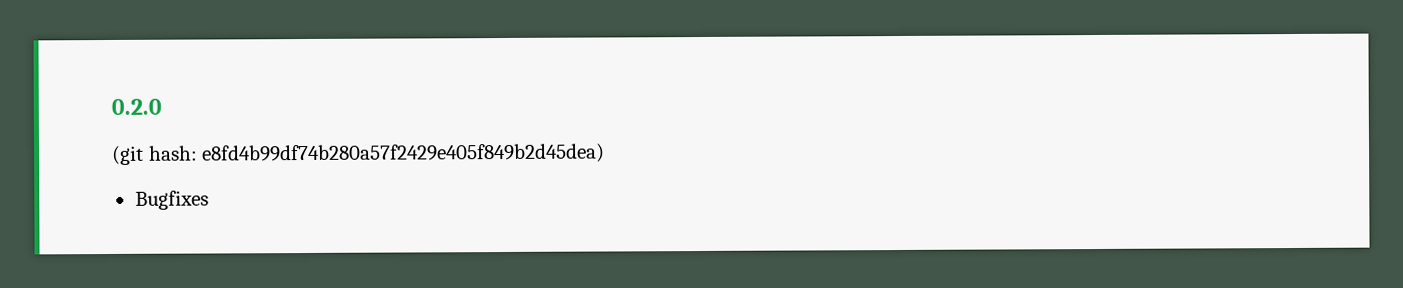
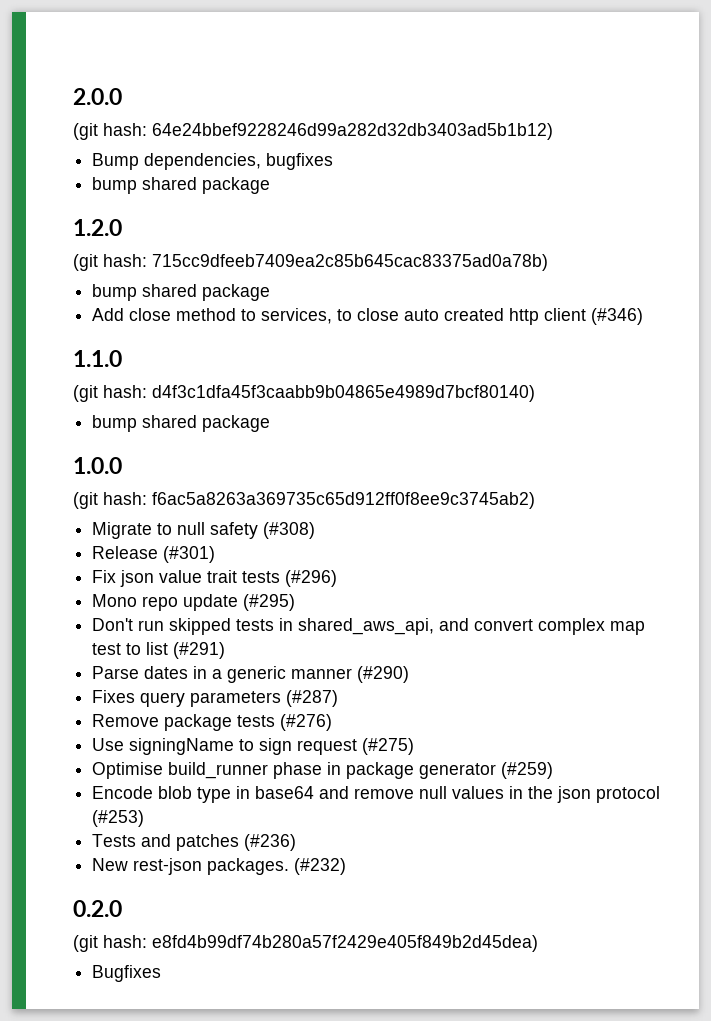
+ 2.0.0
+ (git hash: 64e24bbef9228246d99a282d32db3403ad5b1b12)
+ Bump dependencies, bugfixes
+ bump shared package
+ 1.2.0
+ (git hash: 715cc9dfeeb7409ea2c85b645cac83375ad0a78b)
+ bump shared package
+ Add close method to services, to close auto created http client (#346)
+ 1.1.0
+ (git hash: d4f3c1dfa45f3caabb9b04865e4989d7bcf80140)
+ bump shared package
+ 1.0.0
+ (git hash: f6ac5a8263a369735c65d912ff0f8ee9c3745ab2)
+ Migrate to null safety (#308)
+ Release (#301)
+ Fix json value trait tests (#296)
+ Mono repo update (#295)
+ Don't run skipped tests in shared_aws_api, and convert complex map test to list (#291)
+ Parse dates in a generic manner (#290)
+ Fixes query parameters (#287)
+ Remove package tests (#276)
+ Use signingName to sign request (#275)
+ Optimise build_runner phase in package generator (#259)
+ Encode blob type in base64 and remove null values in the json protocol (#253)
+ Tests and patches (#236)
+ New rest-json packages. (#232)

